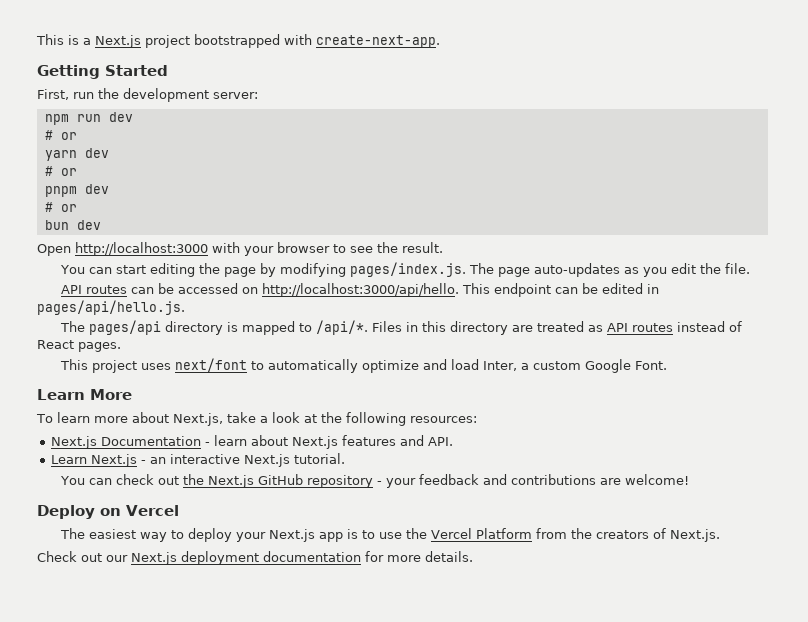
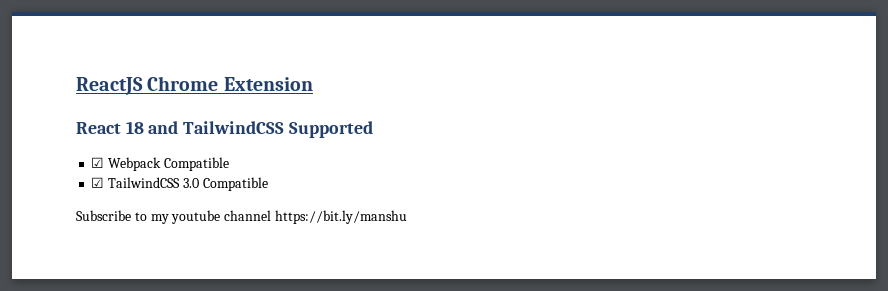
- This is a Next.js project bootstrapped with create-next-app.
- Getting Started
- First, run the development server:
- npm run dev
- # or
- yarn dev
- # or
- pnpm dev
- # or
- bun dev
- Open http://localhost:3000 with your browser to see the result.
- You can start editing the page by modifying pages/index.js. The page auto-updates as you edit the file.
- API routes can be accessed on http://localhost:3000/api/hello. This endpoint can be edited in pages/api/hello.js.
- The pages/api directory is mapped to /api/*. Files in this directory are treated as API routes instead of React pages.
- This project uses next/font to automatically optimize and load Inter, a custom Google Font.
- Learn More
- To learn more about Next.js, take a look at the following resources:
- Next.js Documentation - learn about Next.js features and API.
- Learn Next.js - an interactive Next.js tutorial.
- You can check out the Next.js GitHub repository - your feedback and contributions are welcome!
- Deploy on Vercel
- The easiest way to deploy your Next.js app is to use the Vercel Platform from the creators of Next.js.
- Check out our Next.js deployment documentation for more details.
+ ReactJS Chrome Extension
+ React 18 and TailwindCSS Supported
+ ☑ Webpack Compatible
+ ☑ TailwindCSS 3.0 Compatible
+ Subscribe to my youtube channel https://bit.ly/manshu

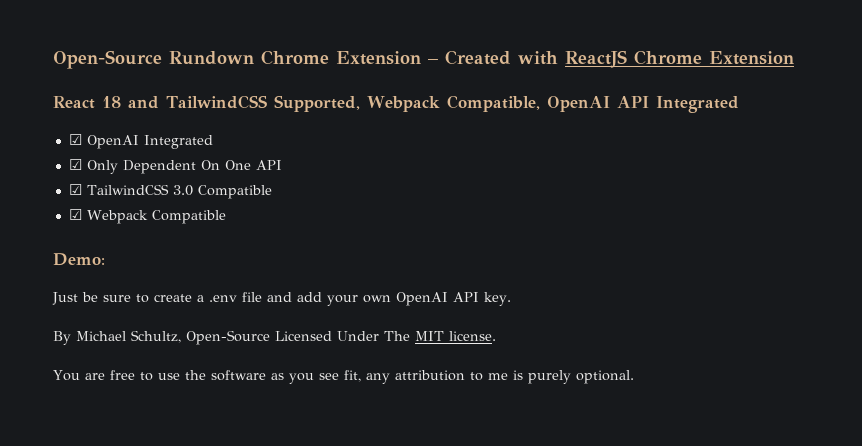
- ReactJS Chrome Extension
+ Open-Source Rundown Chrome Extension – Created with ReactJS Chrome Extension
- React 18 and TailwindCSS Supported
+ React 18 and TailwindCSS Supported, Webpack Compatible, OpenAI API Integrated
+ ☑ OpenAI Integrated
+ ☑ Only Dependent On One API
+ ☑ TailwindCSS 3.0 Compatible
  ☑ Webpack Compatible
- ☑ TailwindCSS 3.0 Compatible
- Subscribe to my youtube channel https://bit.ly/manshu
+ Demo:
+ Just be sure to create a .env file and add your own OpenAI API key.
+ By Michael Schultz, Open-Source Licensed Under The MIT license.
+ You are free to use the software as you see fit, any attribution to me is purely optional.

